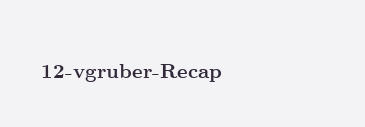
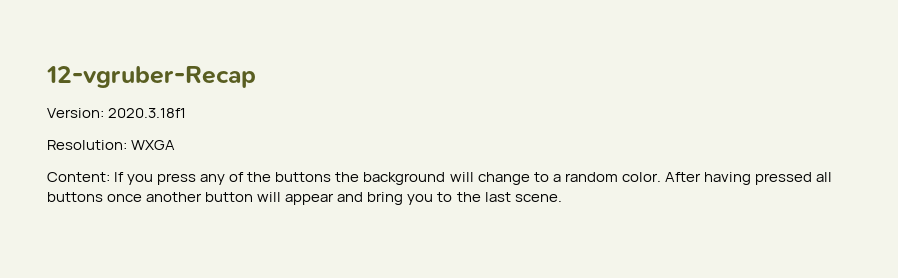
+ Version: 2020.3.18f1
+ Resolution: WXGA
+ Content: If you press any of the buttons the background will change to a random color. After having pressed all buttons once another button will appear and bring you to the last scene.

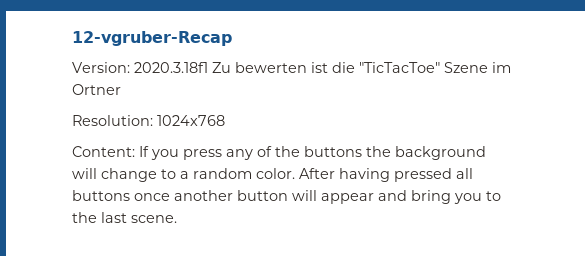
- Version: 2020.3.18f1
+ Version: 2020.3.18f1 Zu bewerten ist die "TicTacToe" Szene im Ortner
- Resolution: WXGA
+ Resolution: 1024x768

